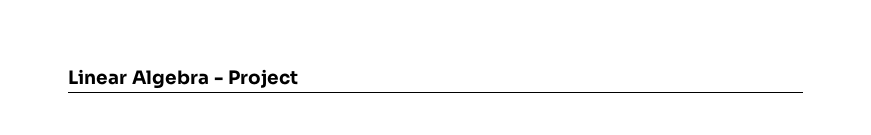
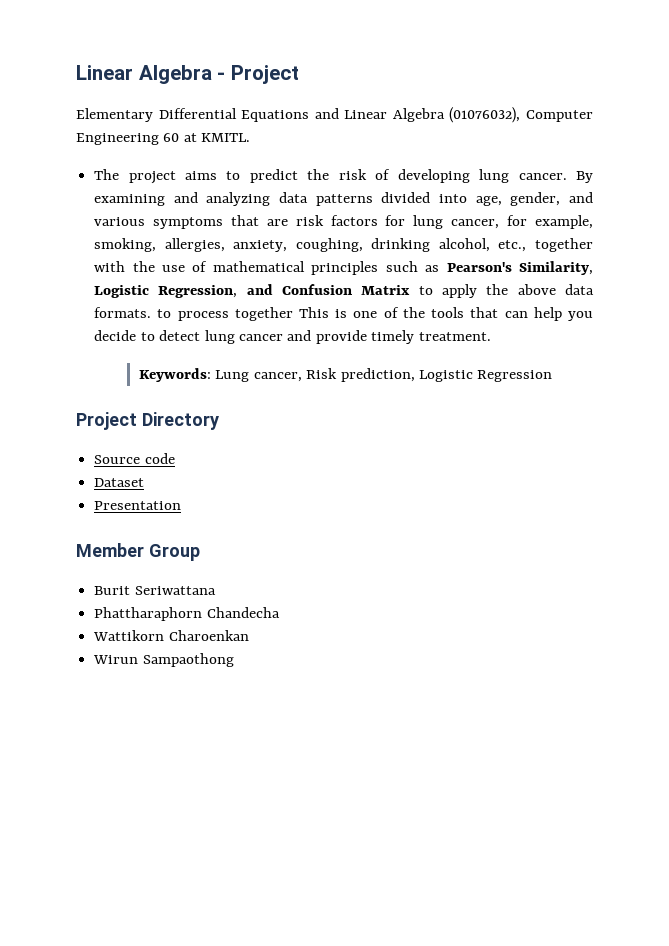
+ Elementary Differential Equations and Linear Algebra (01076032), Computer Engineering 60 at KMITL.
+ The project aims to predict the risk of developing lung cancer. By examining and analyzing data patterns divided into age, gender, and various symptoms that are risk factors for lung cancer, for example, smoking, allergies, anxiety, coughing, drinking alcohol, etc., together with the use of mathematical principles such as Pearson's Similarity, Logistic Regression, and Confusion Matrix to apply the above data formats. to process together This is one of the tools that can help you decide to detect lung cancer and provide timely treatment.
+ Keywords: Lung cancer, Risk prediction, Logistic Regression
+ Project Directory
+ Source code
+ Dataset
+ Presentation
+ Member Group
+ Burit Seriwattana
+ Phattharaphorn Chandecha
+ Wattikorn Charoenkan
+ Wirun Sampaothong

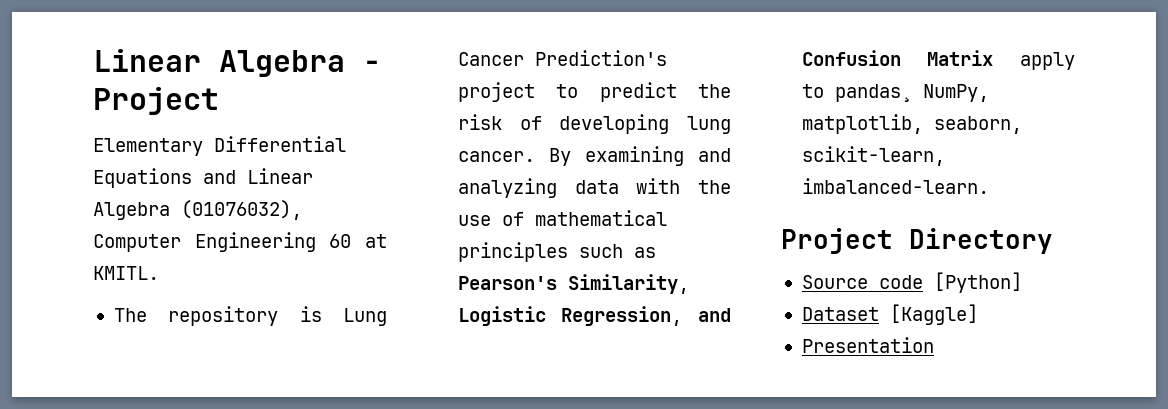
- The project aims to predict the risk of developing lung cancer.
+ The repository is Lung Cancer Prediction's project to predict the risk of developing lung cancer.
- By examining and analyzing data patterns divided into age, gender, and various symptoms that are risk factors for lung cancer, for example, smoking, allergies, anxiety, coughing, drinking alcohol, etc., together with the use of mathematical principles such as Pearson's Similarity, Logistic Regression, and Confusion Matrix to apply the above data formats. to process together This is one of the tools that can help you decide to detect lung cancer and provide timely treatment.
- Keywords: Lung cancer, Risk prediction, Logistic Regression
+ By examining and analyzing data with the use of mathematical principles such as Pearson's Similarity, Logistic Regression, and Confusion Matrix apply to pandas¸ NumPy, matplotlib, seaborn, scikit-learn, imbalanced-learn.
- Source code
+ Source code [Python]
- Dataset
+ Dataset [Kaggle]
- Member Group
- Burit Seriwattana
- Phattharaphorn Chandecha
- Wattikorn Charoenkan
- Wirun Sampaothong

